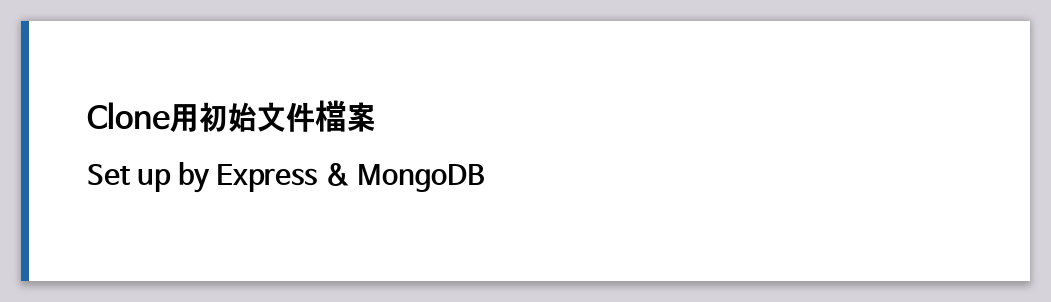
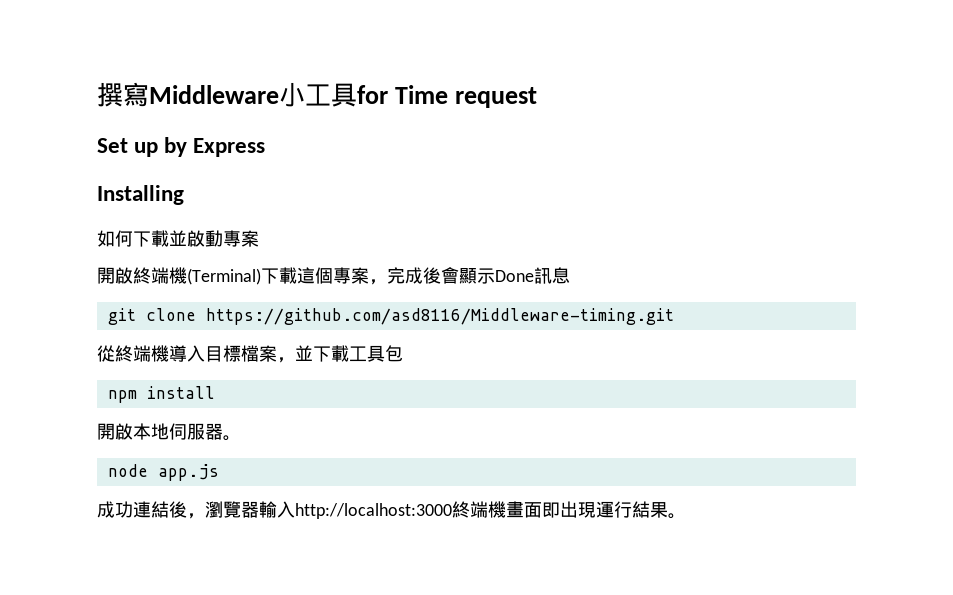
- Clone用初始文件檔案
- Set up by Express & MongoDB
+ 撰寫Middleware小工具for Time request
+ Set up by Express
+ Installing
+ 如何下載並啟動專案
+ 開啟終端機(Terminal)下載這個專案，完成後會顯示Done訊息
+ git clone https://github.com/asd8116/Middleware-timing.git
+ 從終端機導入目標檔案，並下載工具包
+ npm install
+ 開啟本地伺服器。
+ node app.js
+ 成功連結後，瀏覽器輸入http://localhost:3000終端機畫面即出現運行結果。

